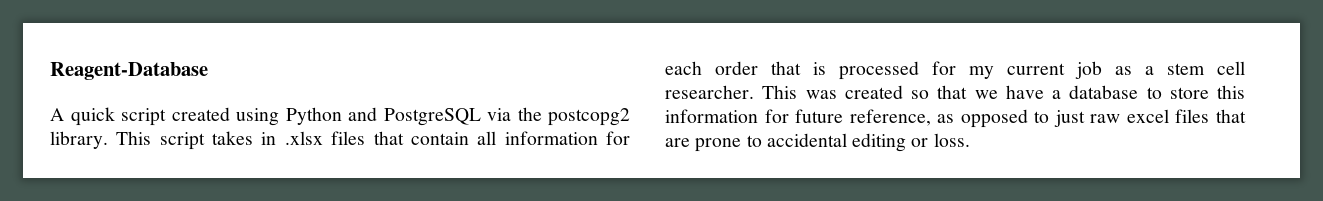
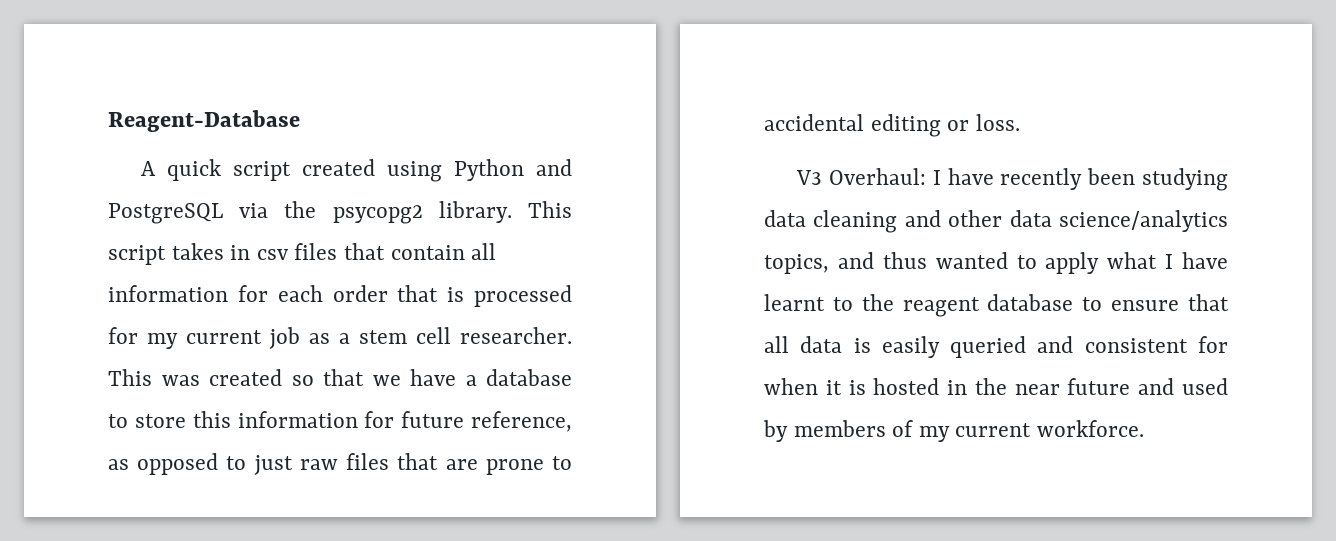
- A quick script created using Python and PostgreSQL via the postcopg2 library.
+ A quick script created using Python and PostgreSQL via the psycopg2 library.
- This script takes in .xlsx files that contain all information for each order that is processed for my current job as a stem cell researcher.
+ This script takes in csv files that contain all information for each order that is processed for my current job as a stem cell researcher.
- This was created so that we have a database to store this information for future reference, as opposed to just raw excel files that are prone to accidental editing or loss.
+ This was created so that we have a database to store this information for future reference, as opposed to just raw files that are prone to accidental editing or loss.
+ V3 Overhaul: I have recently been studying data cleaning and other data science/analytics topics, and thus wanted to apply what I have learnt to the reagent database to ensure that all data is easily queried and consistent for when it is hosted in the near future and used by members of my current workforce.

